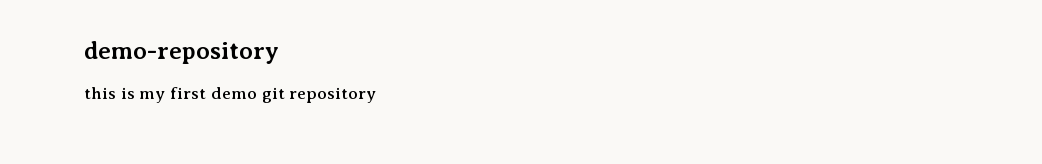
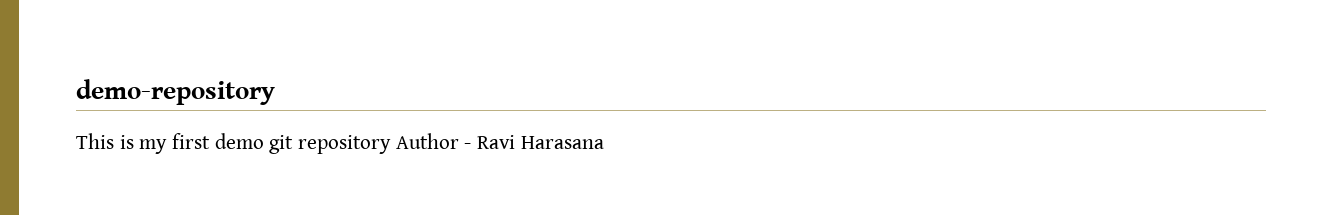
- this is my first demo git repository
+ This is my first demo git repository Author - Ravi Harasana

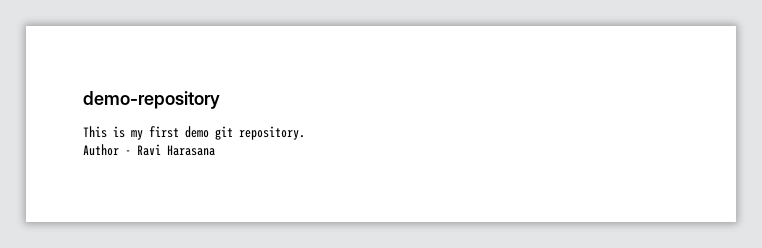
- This is my first demo git repository Author - Ravi Harasana
+ This is my first demo git repository.
+ Author - Ravi Harasana

